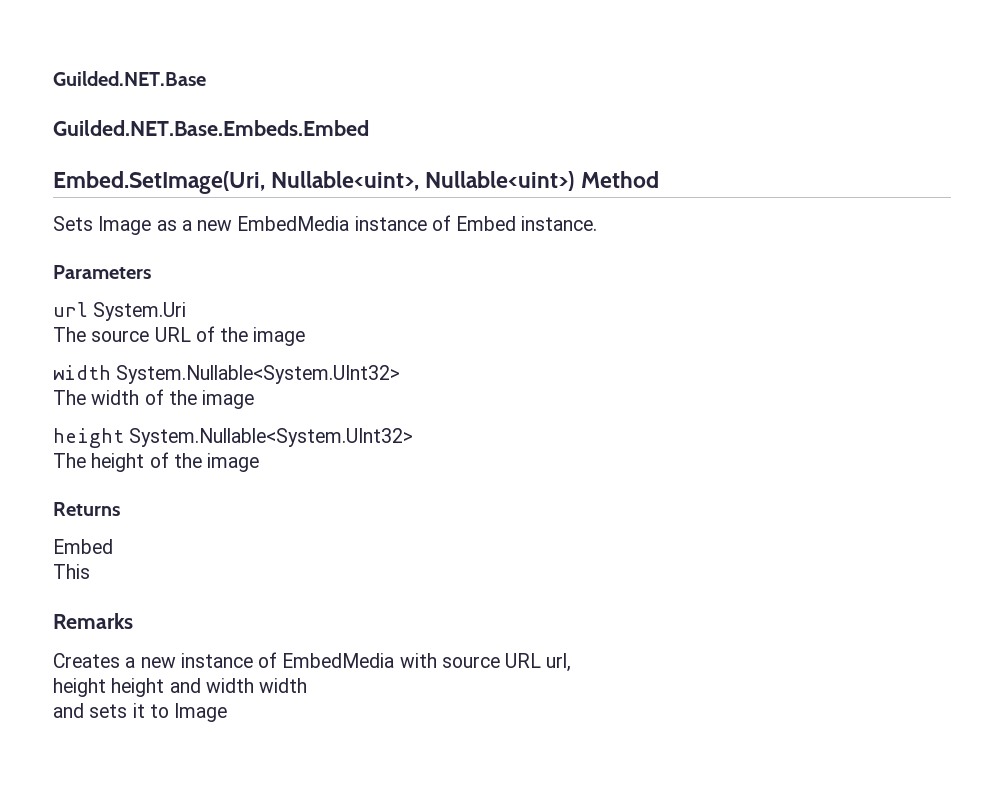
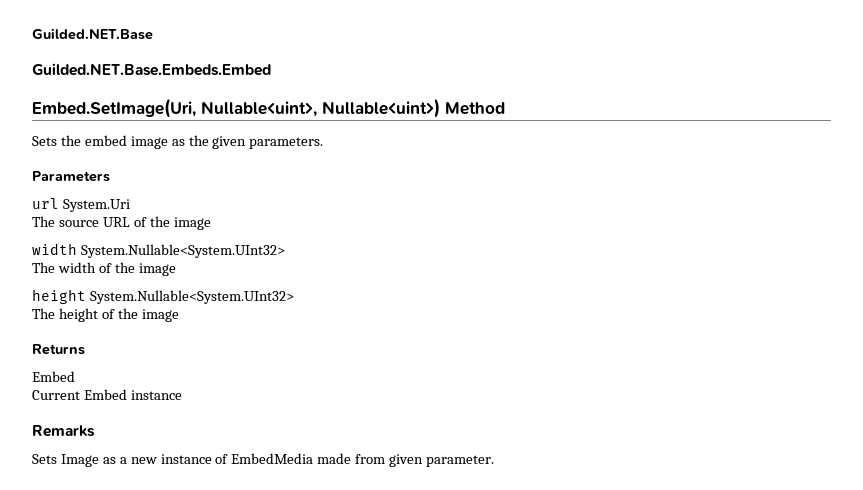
- Sets Image as a new EmbedMedia instance of Embed instance.
+ Sets the embed image as the given parameters.
- This
+ Current Embed instance
  Remarks
- Creates a new instance of EmbedMedia with source URL url,
- height height and width width
- and sets it to Image
+ Sets Image as a new instance of EmbedMedia made from given parameter.

